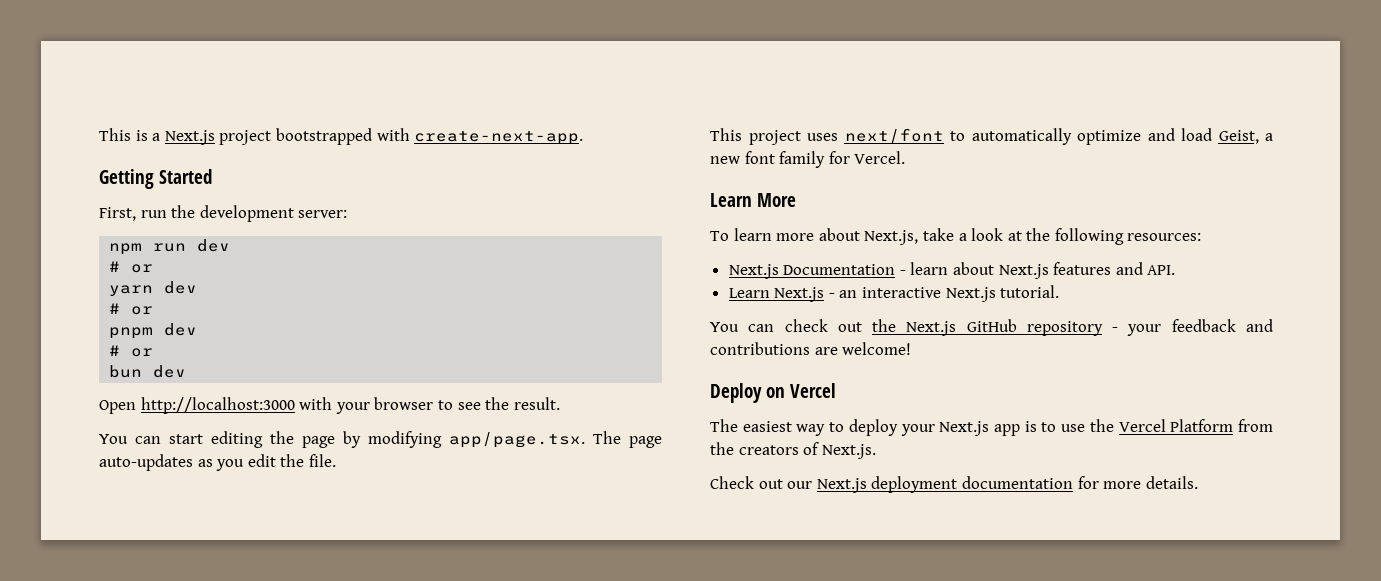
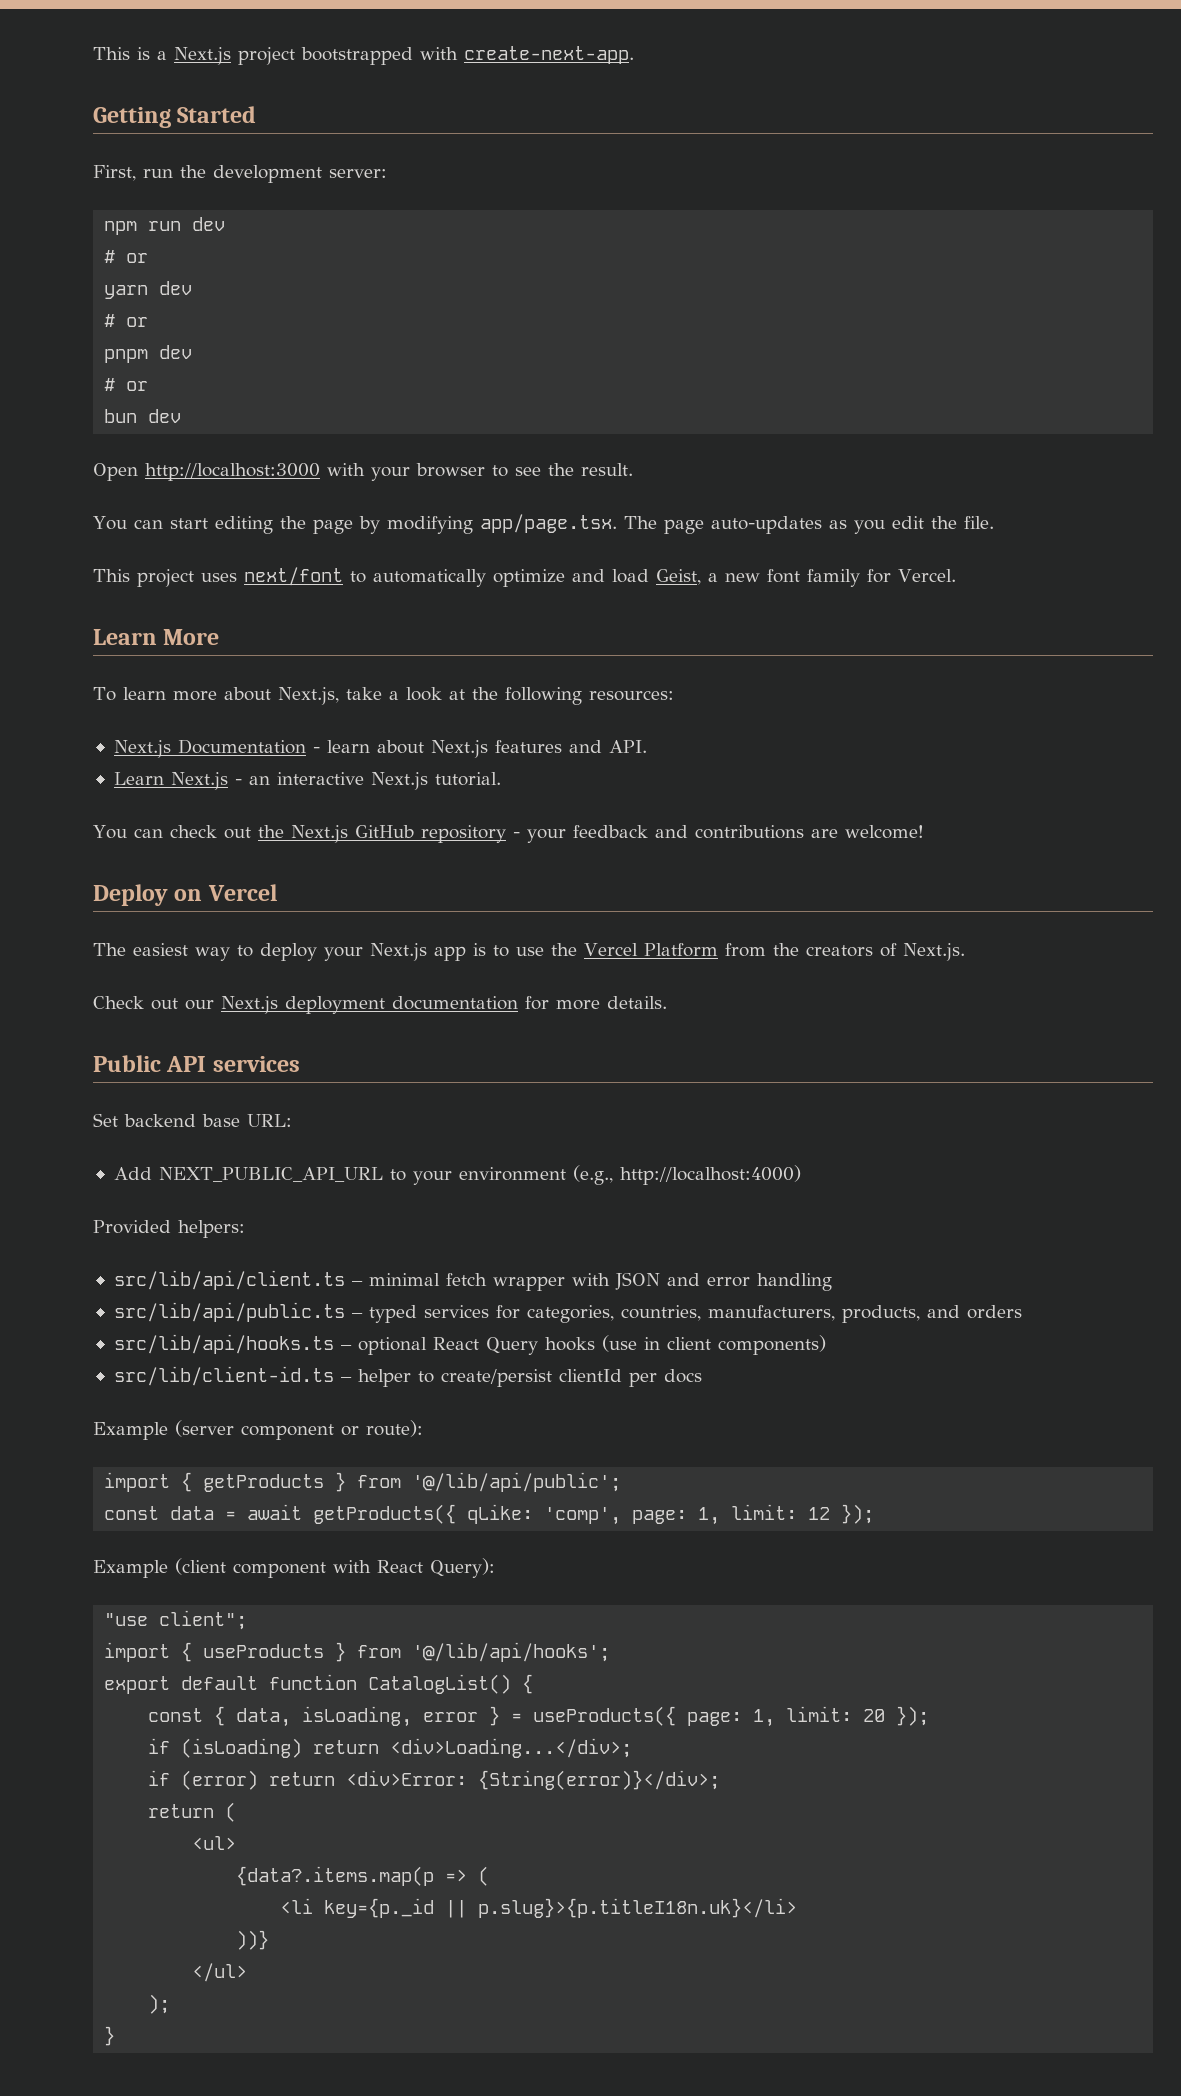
+ Public API services
+ Set backend base URL:
+ Add NEXT_PUBLIC_API_URL to your environment (e.g., http://localhost:4000)
+ Provided helpers:
+ src/lib/api/client.ts – minimal fetch wrapper with JSON and error handling
+ src/lib/api/public.ts – typed services for categories, countries, manufacturers, products, and orders
+ src/lib/api/hooks.ts – optional React Query hooks (use in client components)
+ src/lib/client-id.ts – helper to create/persist clientId per docs
+ Example (server component or route):
+ import { getProducts } from '@/lib/api/public';
+ const data = await getProducts({ qLike: 'comp', page: 1, limit: 12 });
+ Example (client component with React Query):
+ "use client";
+ import { useProducts } from '@/lib/api/hooks';
+ export default function CatalogList() {
+ const { data, isLoading, error } = useProducts({ page: 1, limit: 20 });
+ if (isLoading) return <div>Loading...</div>;
+ if (error) return <div>Error: {String(error)}</div>;
+ return (
+ <ul>
+ {data?.items.map(p => (
+ <li key={p._id || p.slug}>{p.titleI18n.uk}</li>
+ ))}
+ </ul>
+ );
+ }

